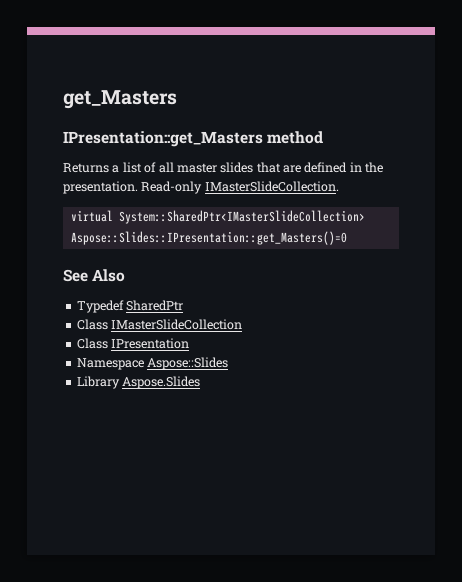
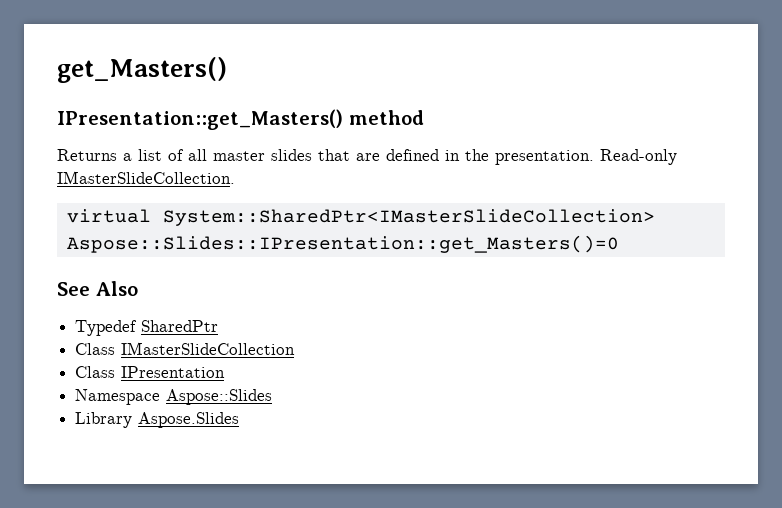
- get_Masters
- IPresentation::get_Masters method
+ get_Masters()
+ IPresentation::get_Masters() method

